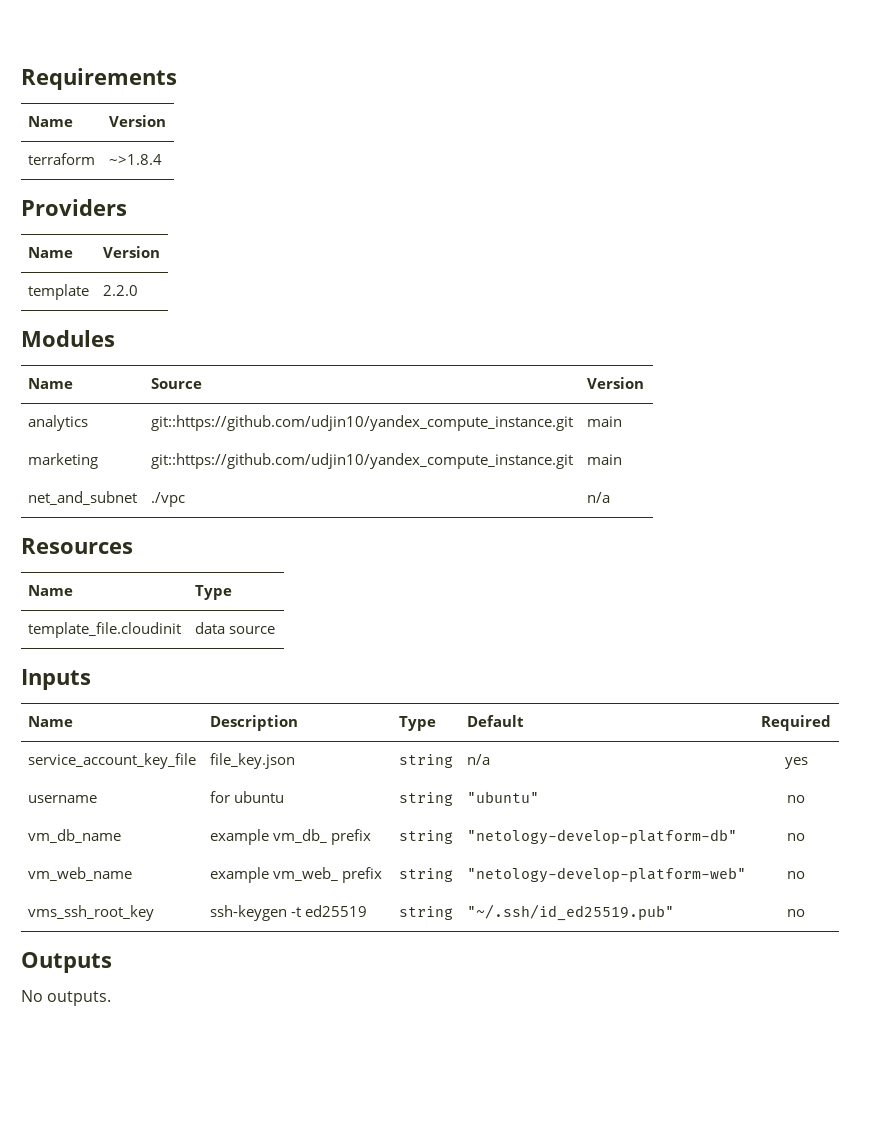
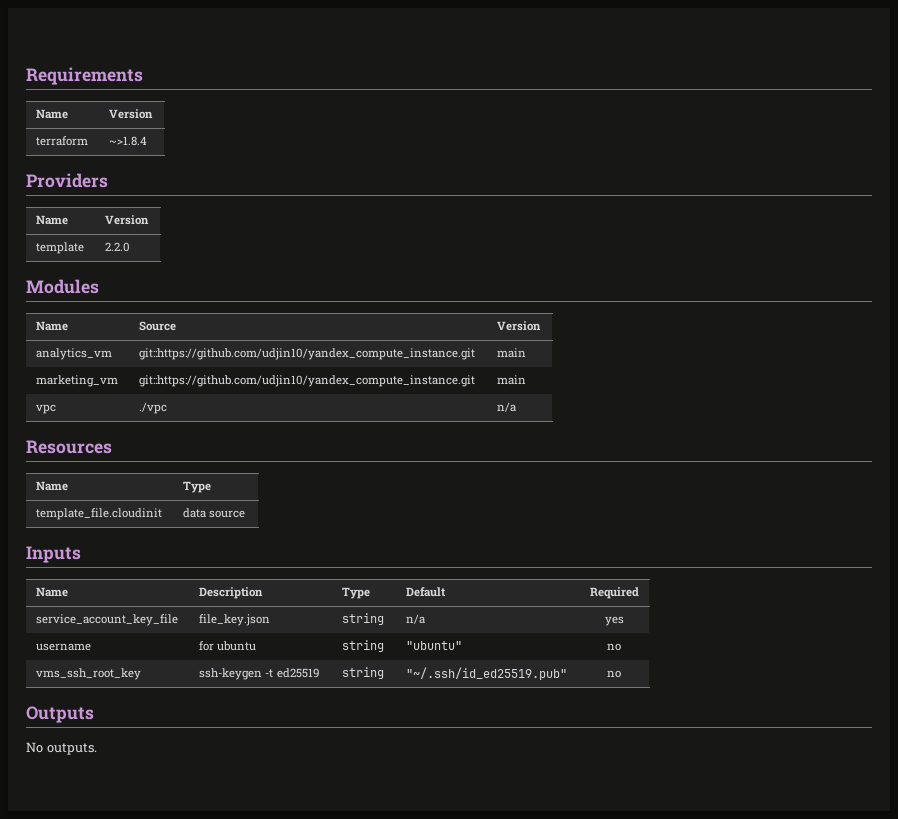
- analytics | git::https://github.com/udjin10/yandex_compute_instance.git | main
- marketing | git::https://github.com/udjin10/yandex_compute_instance.git | main
- net_and_subnet | ./vpc | n/a
+ analytics_vm | git::https://github.com/udjin10/yandex_compute_instance.git | main
+ marketing_vm | git::https://github.com/udjin10/yandex_compute_instance.git | main
+ vpc | ./vpc | n/a
- vm_db_name | example vm_db_ prefix | string | "netology-develop-platform-db" | no
- vm_web_name | example vm_web_ prefix | string | "netology-develop-platform-web" | no

